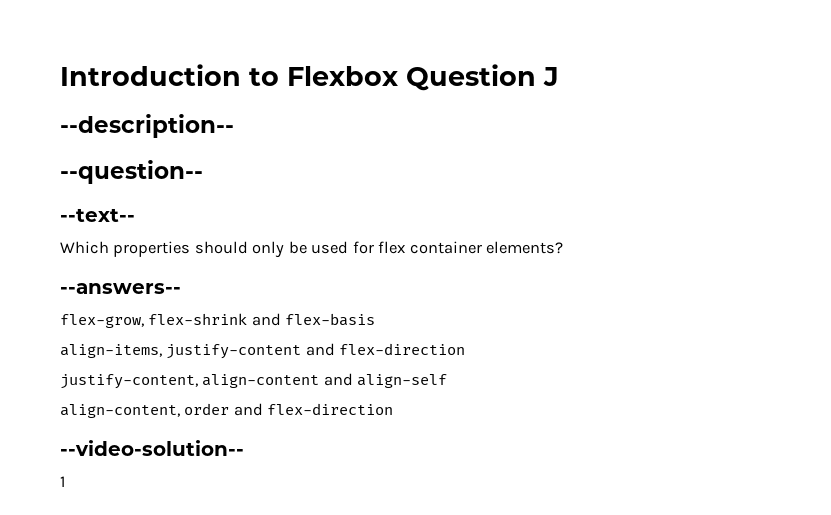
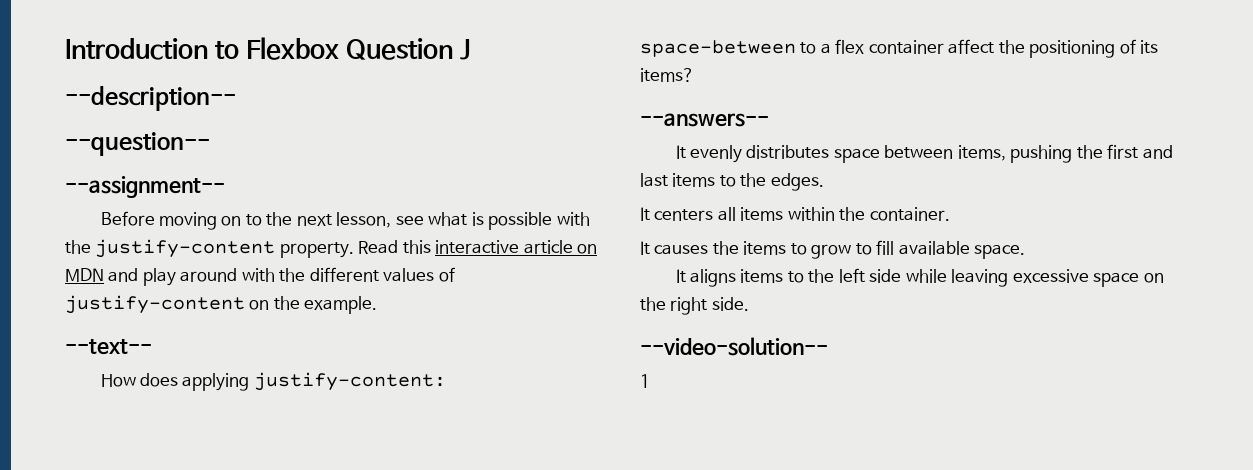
+ --assignment--
+ Before moving on to the next lesson, see what is possible with the justify-content property. Read this interactive article on MDN and play around with the different values of justify-content on the example.
  --text--
- Which properties should only be used for flex container elements?
+ How does applying justify-content: space-between to a flex container affect the positioning of its items?
  --answers--
- flex-grow, flex-shrink and flex-basis
- align-items, justify-content and flex-direction
- justify-content, align-content and align-self
- align-content, order and flex-direction
+ It evenly distributes space between items, pushing the first and last items to the edges.
+ It centers all items within the container.
+ It causes the items to grow to fill available space.
+ It aligns items to the left side while leaving excessive space on the right side.

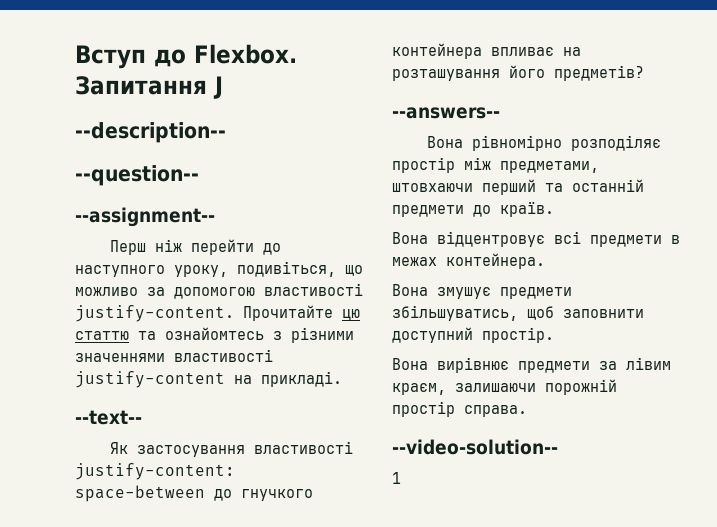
- Introduction to Flexbox Question J
+ Вступ до Flexbox. Запитання J
- Before moving on to the next lesson, see what is possible with the justify-content property. Read this interactive article on MDN and play around with the different values of justify-content on the example.
+ Перш ніж перейти до наступного уроку, подивіться, що можливо за допомогою властивості justify-content. Прочитайте цю статтю та ознайомтесь з різними значеннями властивості justify-content на прикладі.
  --text--
- How does applying justify-content: space-between to a flex container affect the positioning of its items?
+ Як застосування властивості justify-content: space-between до гнучкого контейнера впливає на розташування його предметів?
  --answers--
- It evenly distributes space between items, pushing the first and last items to the edges.
- It centers all items within the container.
- It causes the items to grow to fill available space.
- It aligns items to the left side while leaving excessive space on the right side.
+ Вона рівномірно розподіляє простір між предметами, штовхаючи перший та останній предмети до країв.
+ Вона відцентровує всі предмети в межах контейнера.
+ Вона змушує предмети збільшуватись, щоб заповнити доступний простір.
+ Вона вирівнює предмети за лівим краєм, залишаючи порожній простір справа.

